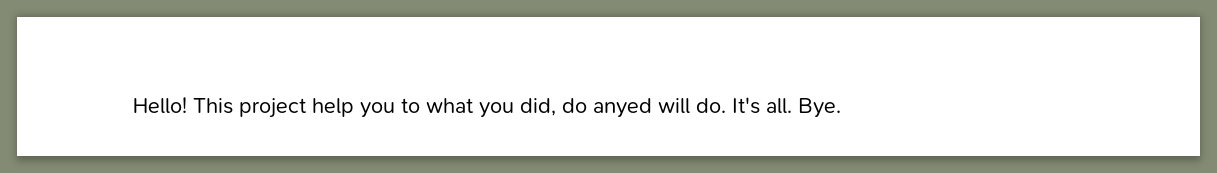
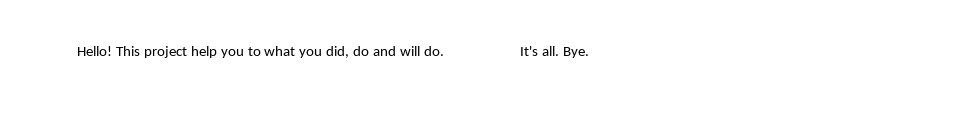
- This project help you to what you did, do anyed will do. It's all.
+ This project help you to what you did, do and will do.
+ It's all.

